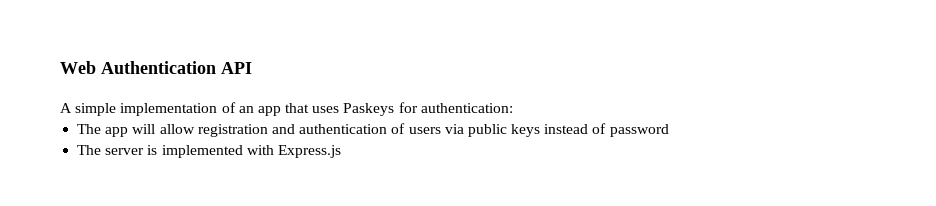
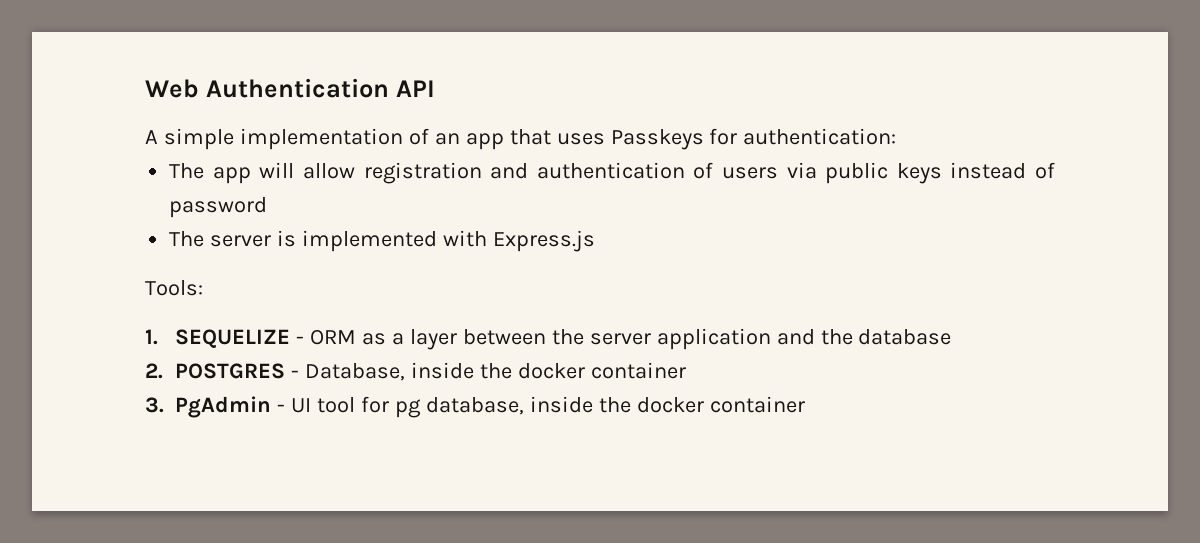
- A simple implementation of an app that uses Paskeys for authentication:
+ A simple implementation of an app that uses Passkeys for authentication:
+ Tools:
+ 1. SEQUELIZE - ORM as a layer between the server application and the database
+ 2. POSTGRES - Database, inside the docker container
+ 3. PgAdmin - UI tool for pg database, inside the docker container

